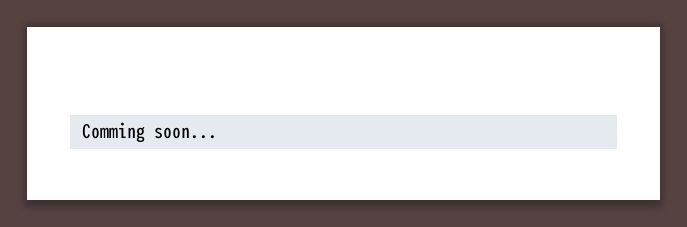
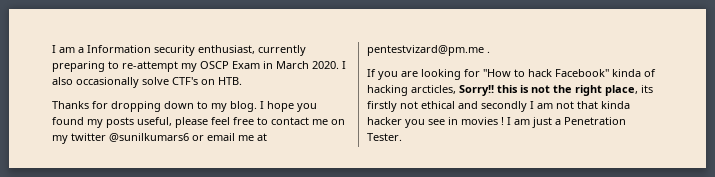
- Comming soon...
+ I am a Information security enthusiast, currently preparing to re-attempt my OSCP Exam in March 2020. I also occasionally solve CTF's on HTB.
+ Thanks for dropping down to my blog. I hope you found my posts useful, please feel free to contact me on my twitter @sunilkumars6 or email me at pentestvizard@pm.me .
+ If you are looking for "How to hack Facebook" kinda of hacking arcticles, Sorry!! this is not the right place, its firstly not ethical and secondly I am not that kinda hacker you see in movies ! I am just a Penetration Tester.

